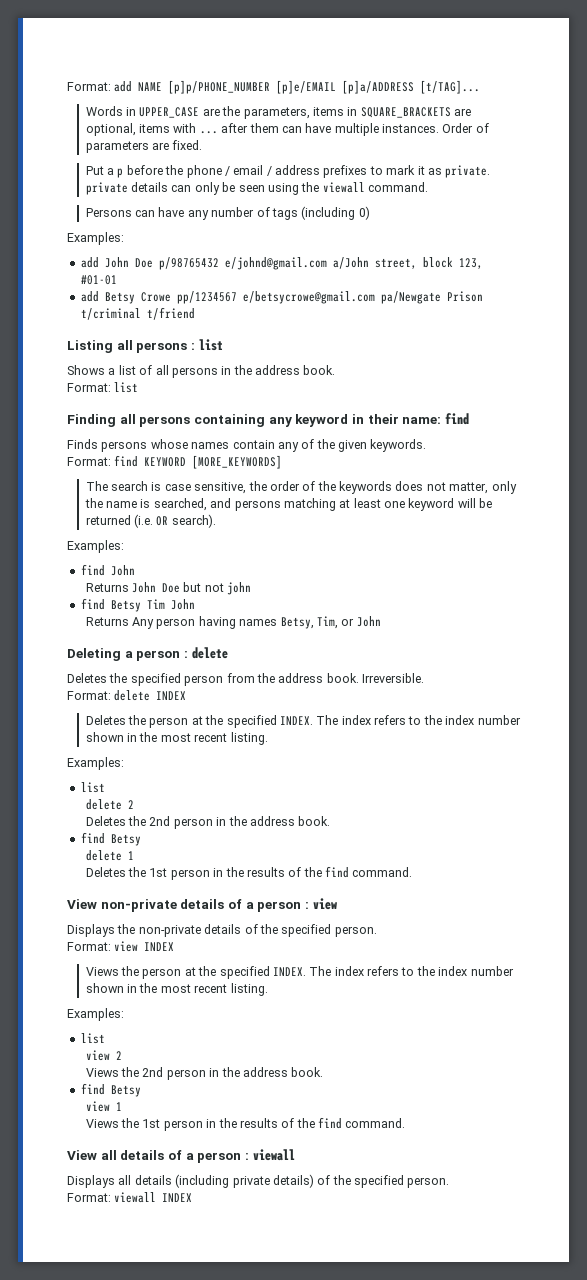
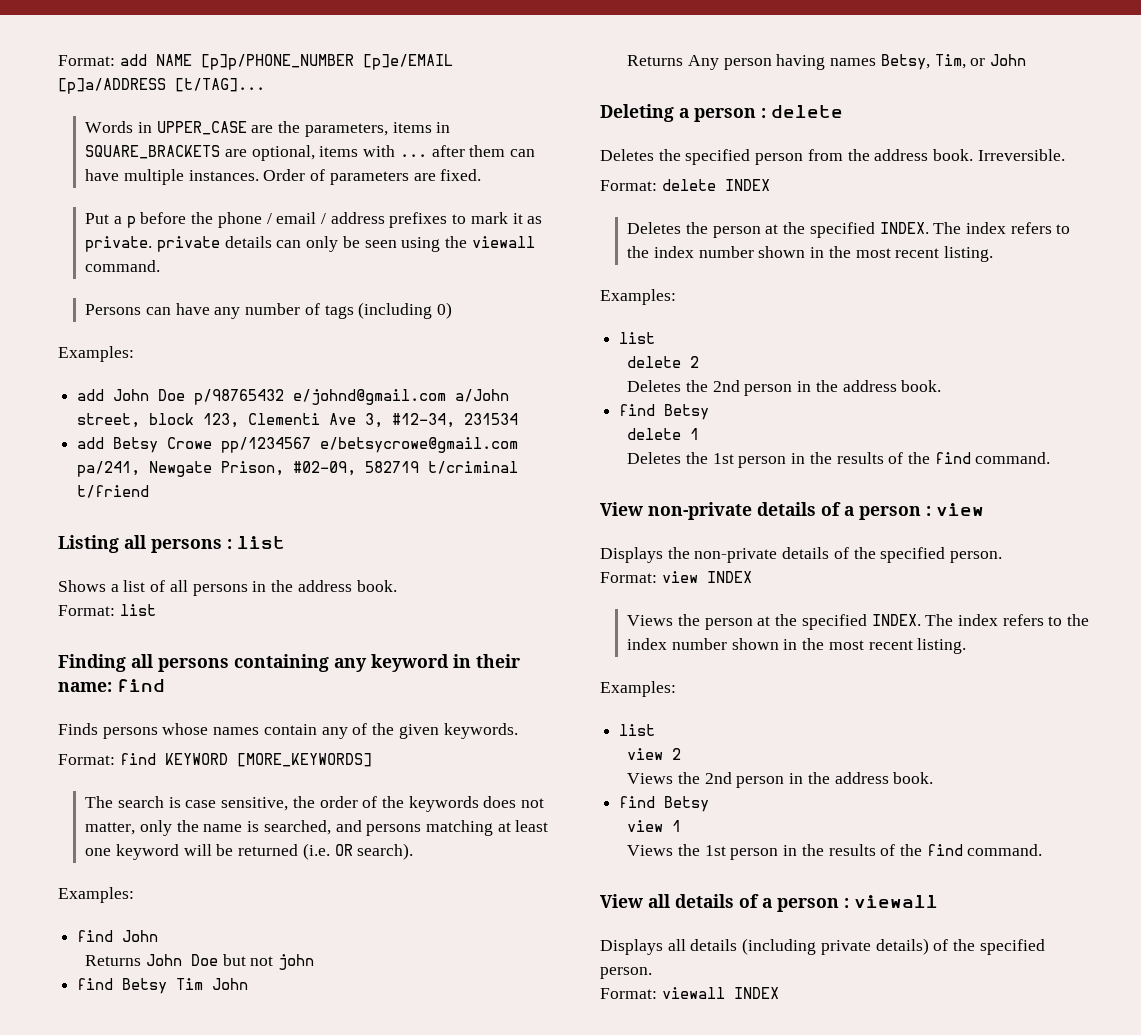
- add John Doe p/98765432 e/johnd@gmail.com a/John street, block 123, #01-01
+ add John Doe p/98765432 e/johnd@gmail.com a/John street, block 123, Clementi Ave 3, #12-34, 231534
- add Betsy Crowe pp/1234567 e/betsycrowe@gmail.com pa/Newgate Prison t/criminal t/friend
+ add Betsy Crowe pp/1234567 e/betsycrowe@gmail.com pa/241, Newgate Prison, #02-09, 582719 t/criminal t/friend

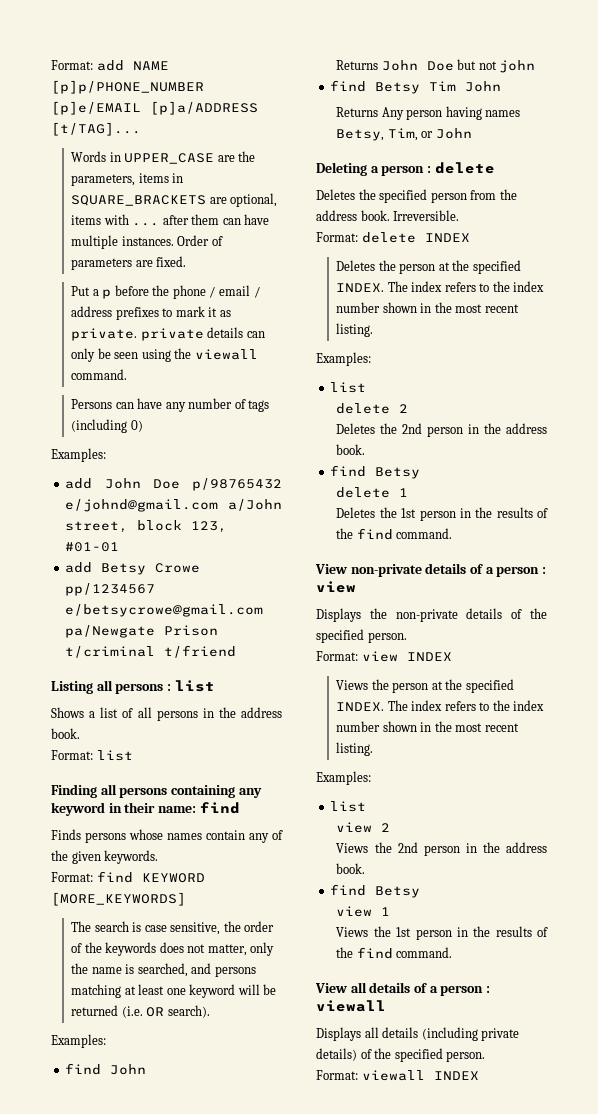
- add John Doe p/98765432 e/johnd@gmail.com a/John street, block 123, Clementi Ave 3, #12-34, 231534
+ add John Doe p/98765432 e/johnd@gmail.com a/John street, block 123, #01-01
- add Betsy Crowe pp/1234567 e/betsycrowe@gmail.com pa/241, Newgate Prison, #02-09, 582719 t/criminal t/friend
+ add Betsy Crowe pp/1234567 e/betsycrowe@gmail.com pa/Newgate Prison t/criminal t/friend

